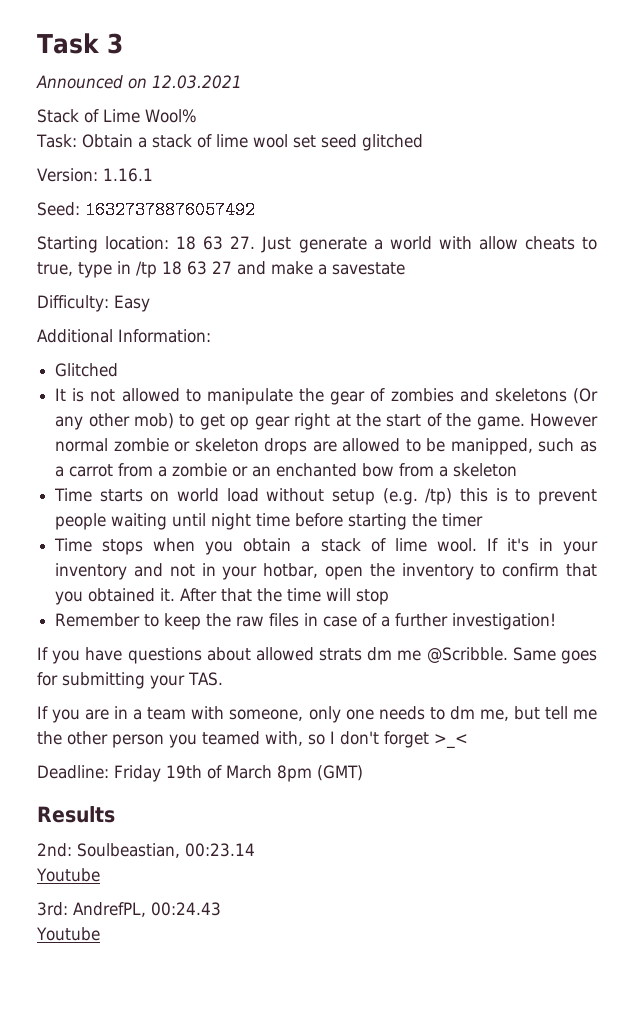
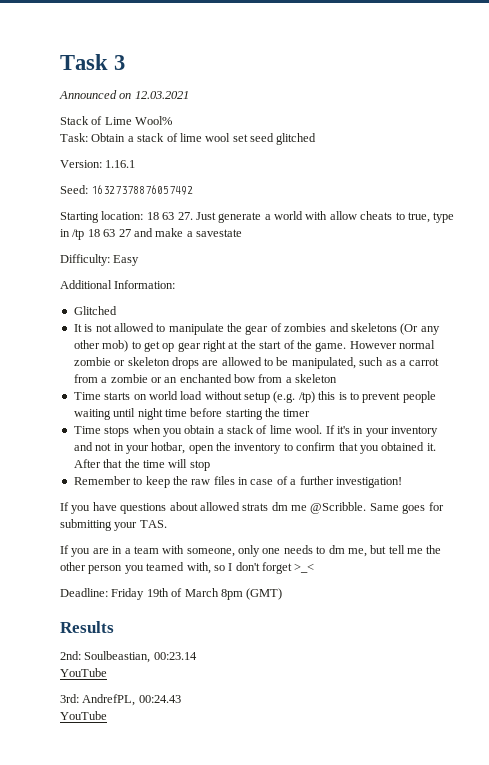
- However normal zombie or skeleton drops are allowed to be manipped, such as a carrot from a zombie or an enchanted bow from a skeleton
+ However normal zombie or skeleton drops are allowed to be manipulated, such as a carrot from a zombie or an enchanted bow from a skeleton
  2nd: Soulbeastian, 00:23.14
- Youtube
+ YouTube
  3rd: AndrefPL, 00:24.43
- Youtube
+ YouTube

